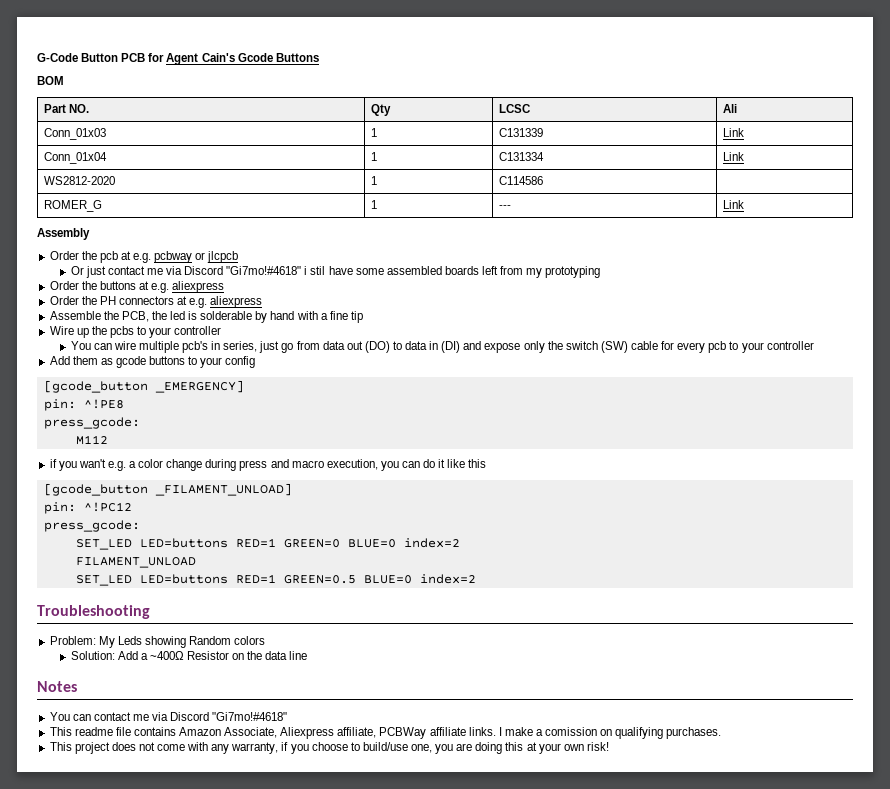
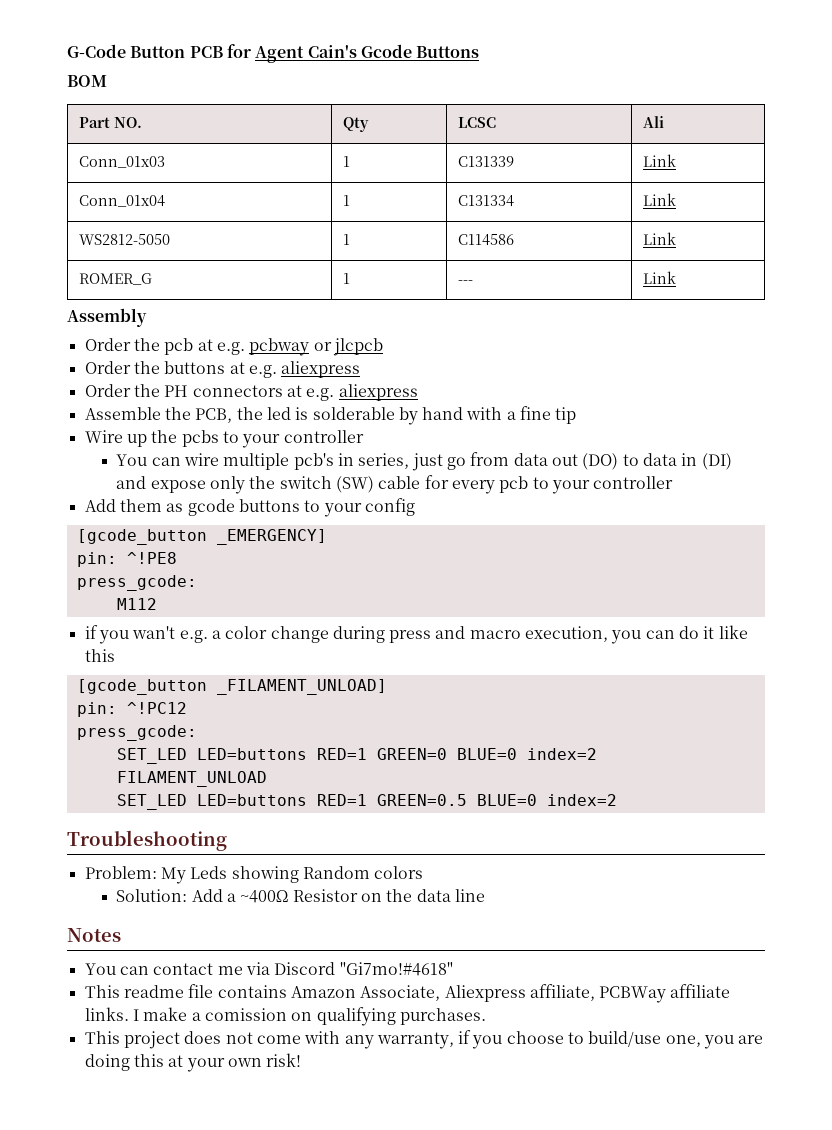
- WS2812-2020 | 1 | C114586 |
+ WS2812-5050 | 1 | C114586 | Link
- Or just contact me via Discord "Gi7mo!#4618" i stil have some assembled boards left from my prototyping

